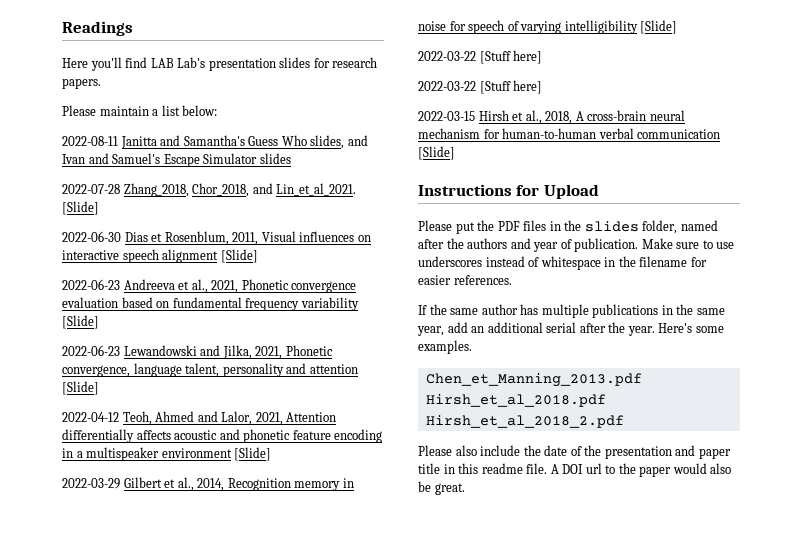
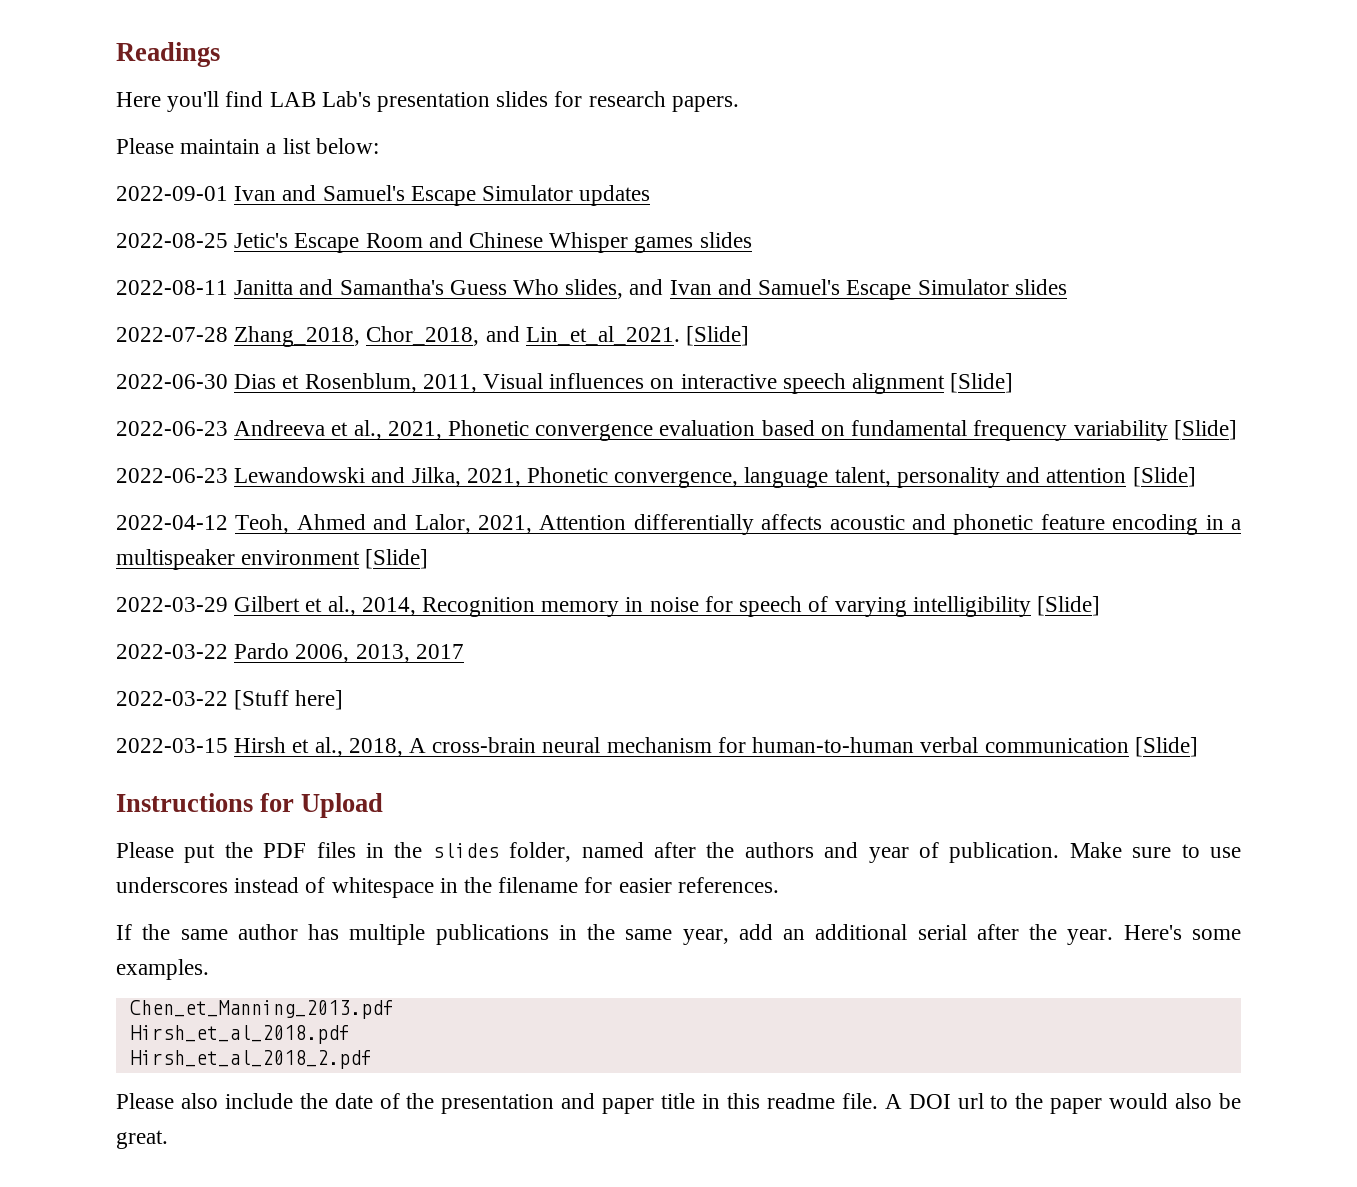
+ 2022-09-01 Ivan and Samuel's Escape Simulator updates
+ 2022-08-25 Jetic's Escape Room and Chinese Whisper games slides
  2022-03-29 Gilbert et al., 2014, Recognition memory in noise for speech of varying intelligibility [Slide]
- 2022-03-22 [Stuff here]
+ 2022-03-22 Pardo 2006, 2013, 2017

